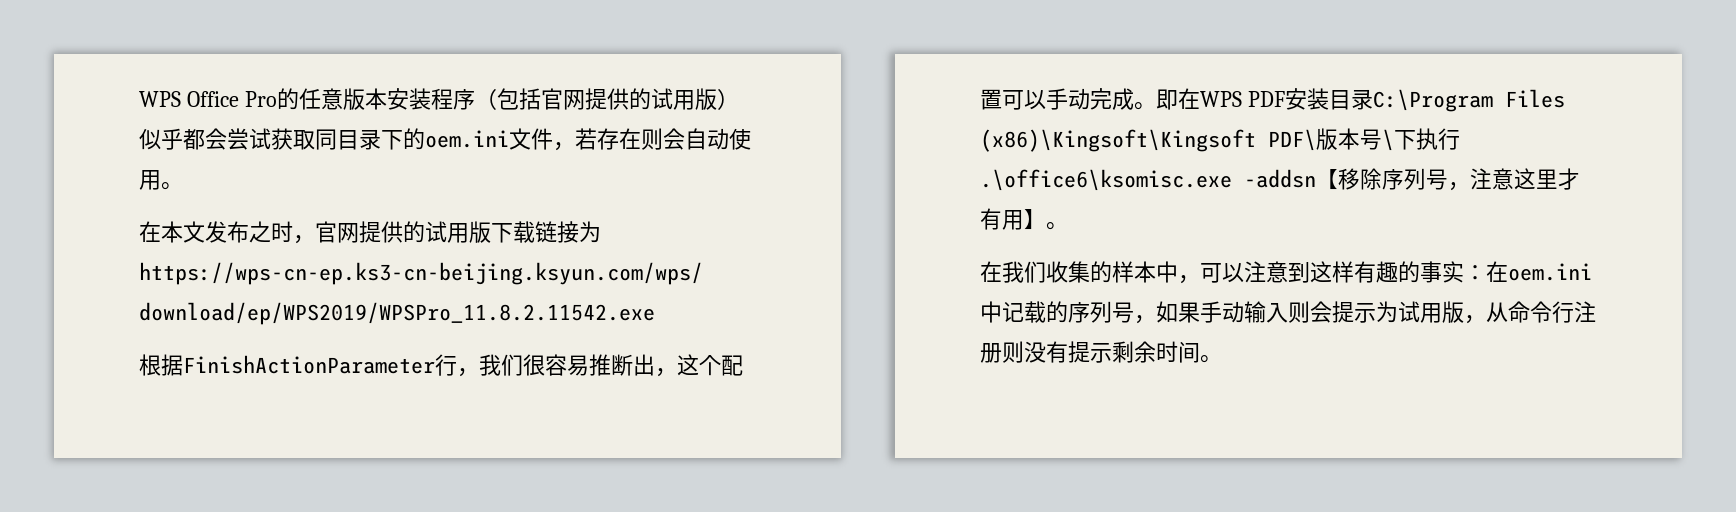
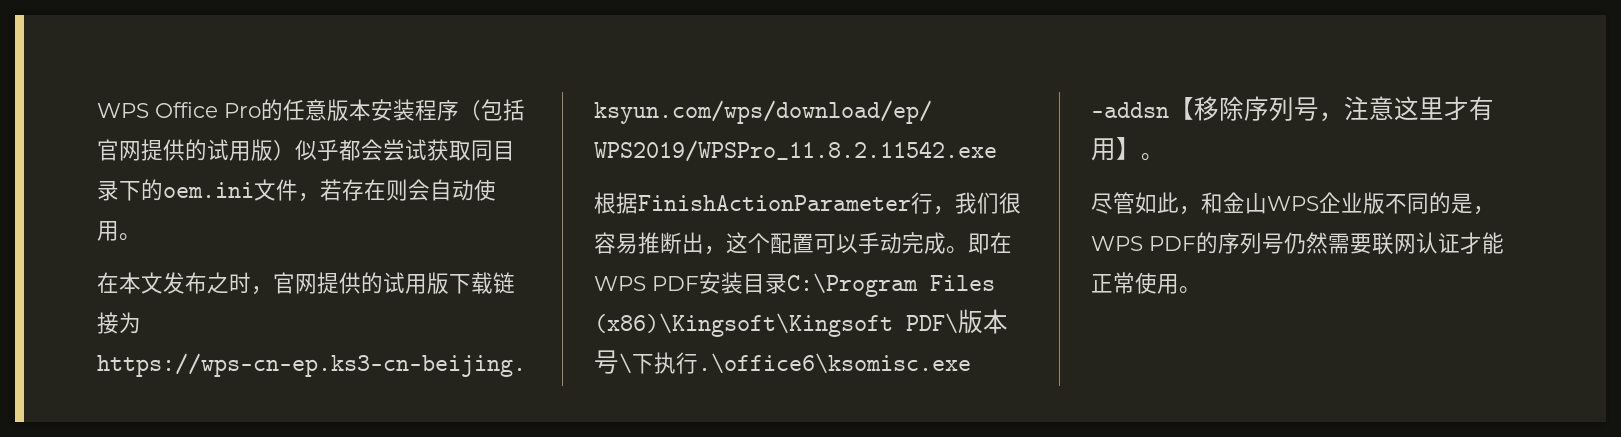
- 在我们收集的样本中，可以注意到这样有趣的事实：在oem.ini中记载的序列号，如果手动输入则会提示为试用版，从命令行注册则没有提示剩余时间。
+ 尽管如此，和金山WPS企业版不同的是，WPS PDF的序列号仍然需要联网认证才能正常使用。

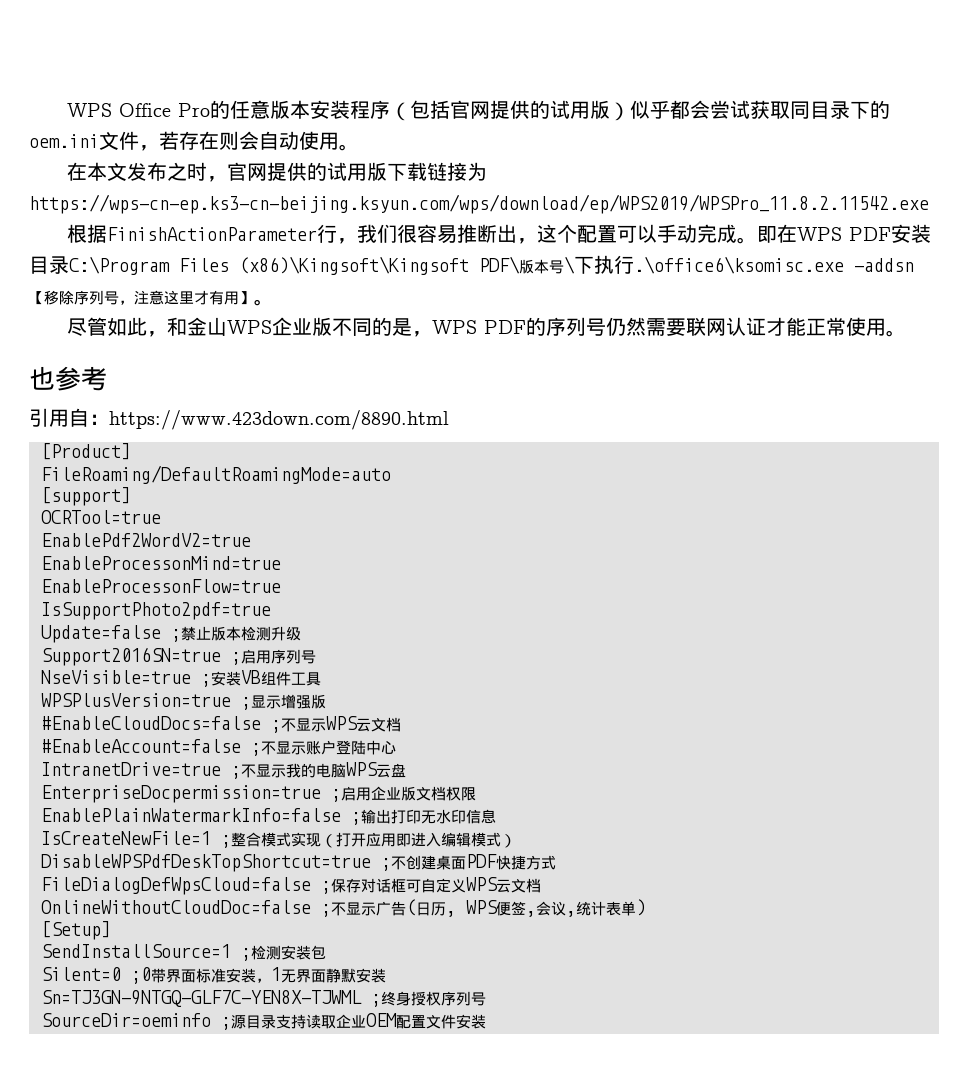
+ 也参考
+ 引用自：https://www.423down.com/8890.html
+ [Product]
+ FileRoaming/DefaultRoamingMode=auto
+ [support]
+ OCRTool=true
+ EnablePdf2WordV2=true
+ EnableProcessonMind=true
+ EnableProcessonFlow=true
+ IsSupportPhoto2pdf=true
+ Update=false ;禁止版本检测升级
+ Support2016SN=true ;启用序列号
+ NseVisible=true ;安装VB组件工具
+ WPSPlusVersion=true ;显示增强版
+ #EnableCloudDocs=false ;不显示WPS云文档
+ #EnableAccount=false ;不显示账户登陆中心
+ IntranetDrive=true ;不显示我的电脑WPS云盘
+ EnterpriseDocpermission=true ;启用企业版文档权限
+ EnablePlainWatermarkInfo=false ;输出打印无水印信息
+ IsCreateNewFile=1 ;整合模式实现（打开应用即进入编辑模式）
+ DisableWPSPdfDeskTopShortcut=true ;不创建桌面PDF快捷方式
+ FileDialogDefWpsCloud=false ;保存对话框可自定义WPS云文档
+ OnlineWithoutCloudDoc=false ;不显示广告(日历, WPS便签,会议,统计表单)
+ [Setup]
+ SendInstallSource=1 ;检测安装包
+ Silent=0 ;0带界面标准安装，1无界面静默安装
+ Sn=TJ3GN-9NTGQ-GLF7C-YEN8X-TJWML ;终身授权序列号
+ SourceDir=oeminfo ;源目录支持读取企业OEM配置文件安装

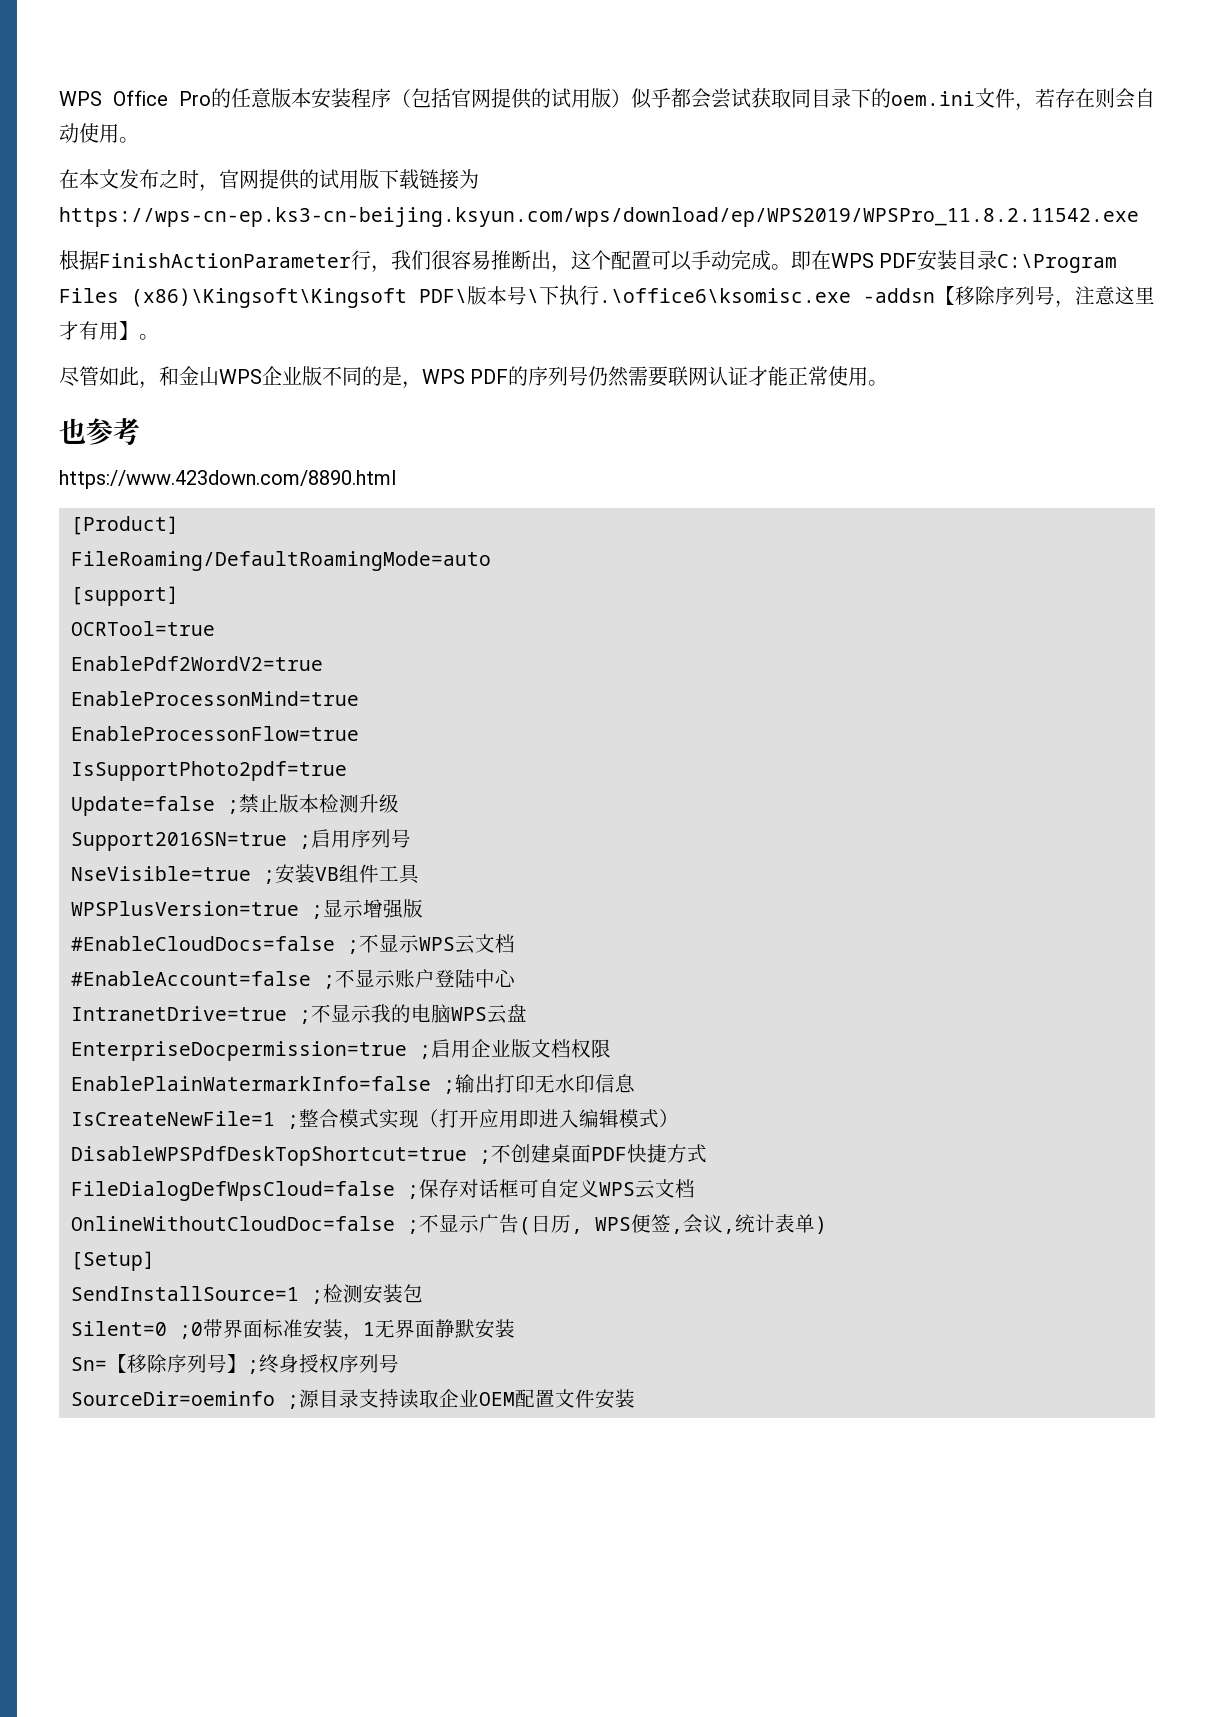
- 引用自：https://www.423down.com/8890.html
+ https://www.423down.com/8890.html
- Sn=TJ3GN-9NTGQ-GLF7C-YEN8X-TJWML ;终身授权序列号
+ Sn=【移除序列号】;终身授权序列号

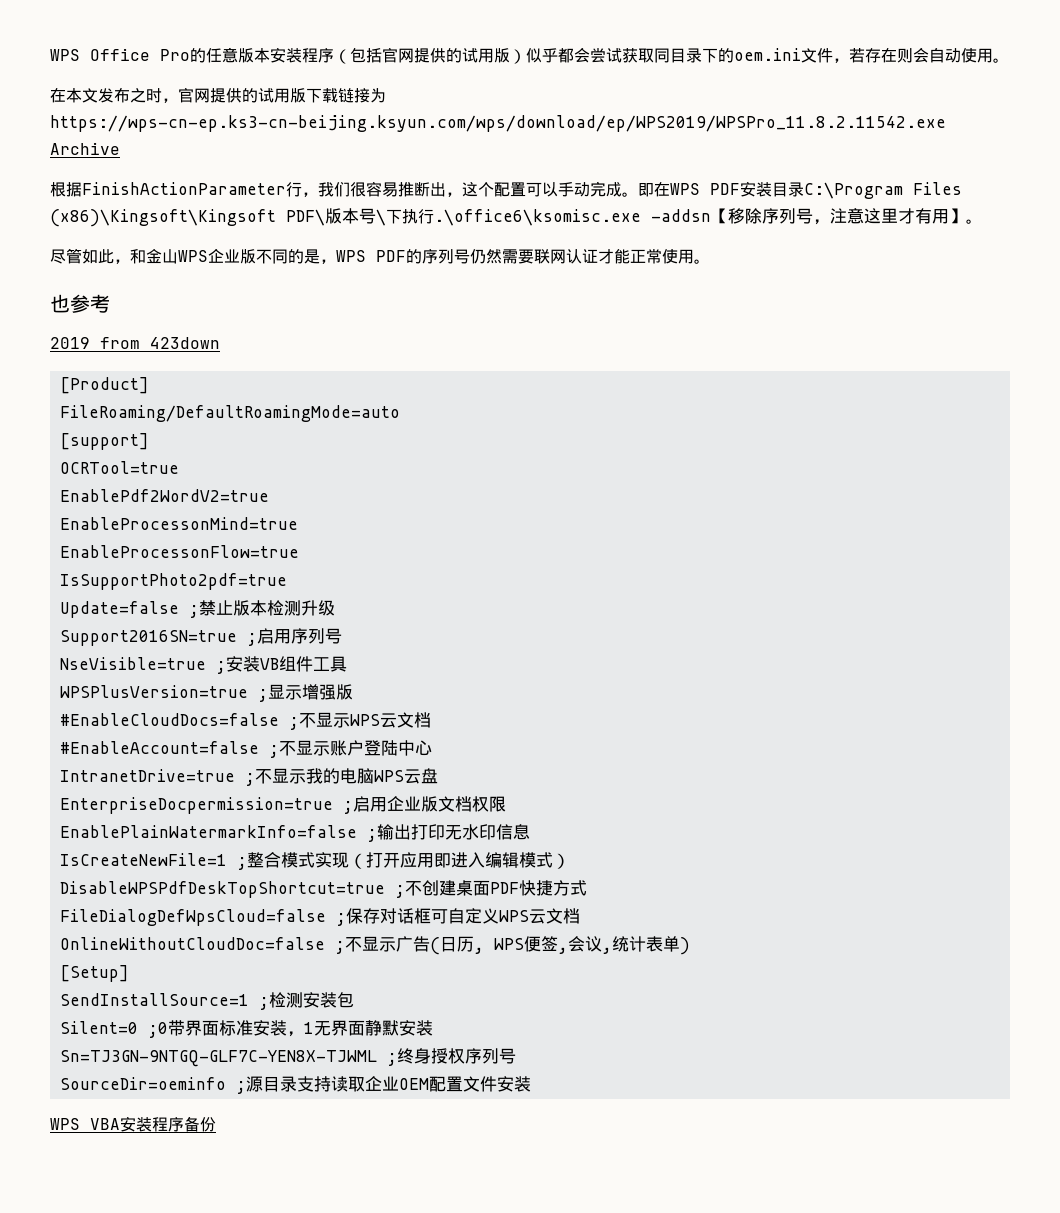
- 在本文发布之时，官网提供的试用版下载链接为https://wps-cn-ep.ks3-cn-beijing.ksyun.com/wps/download/ep/WPS2019/WPSPro_11.8.2.11542.exe
+ 在本文发布之时，官网提供的试用版下载链接为https://wps-cn-ep.ks3-cn-beijing.ksyun.com/wps/download/ep/WPS2019/WPSPro_11.8.2.11542.exe Archive
- https://www.423down.com/8890.html
+ 2019 from 423down
- Sn=【移除序列号】;终身授权序列号
+ Sn=TJ3GN-9NTGQ-GLF7C-YEN8X-TJWML ;终身授权序列号
+ WPS VBA安装程序备份

